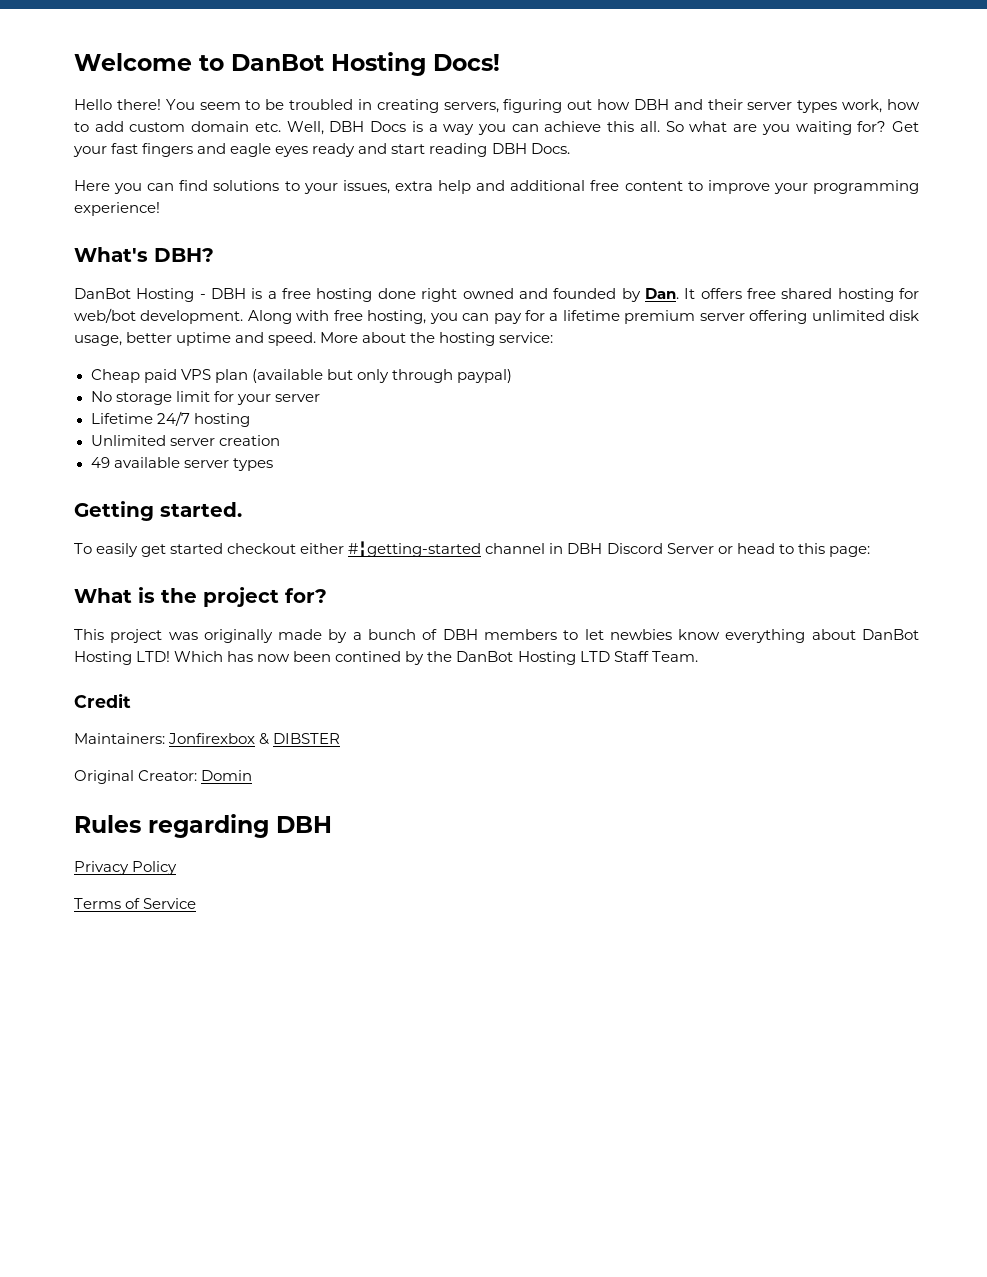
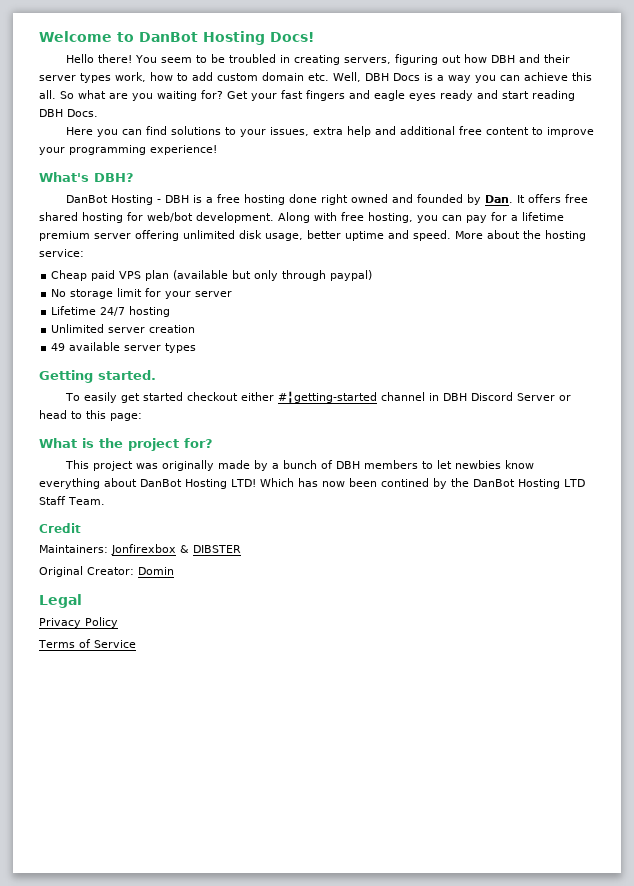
- Rules regarding DBH
+ Legal

